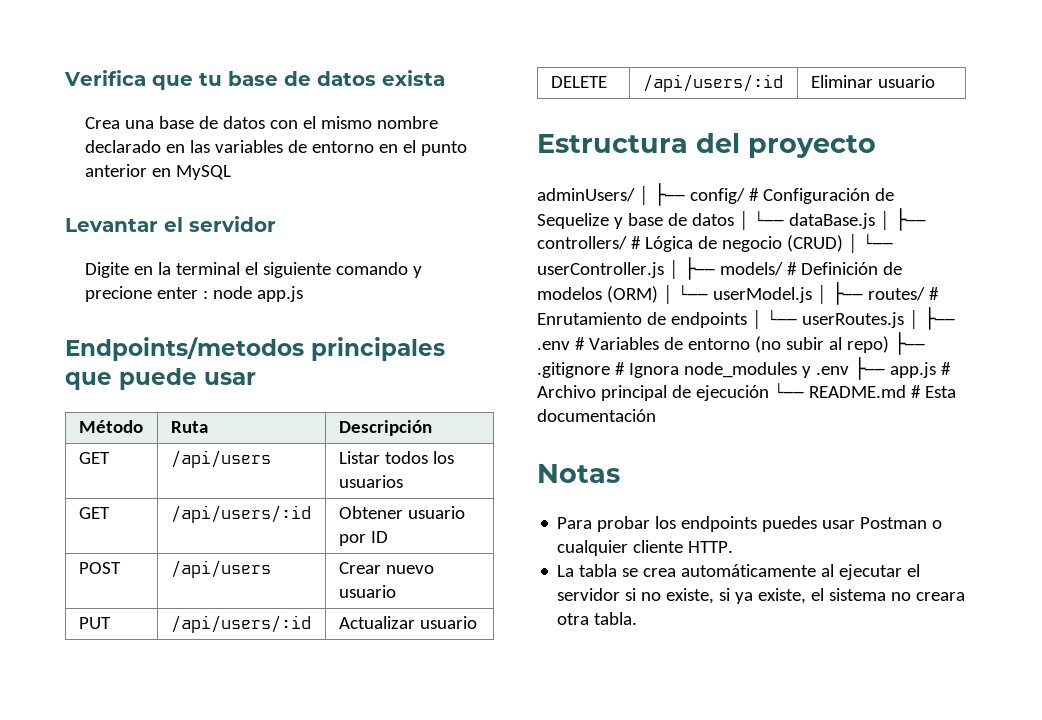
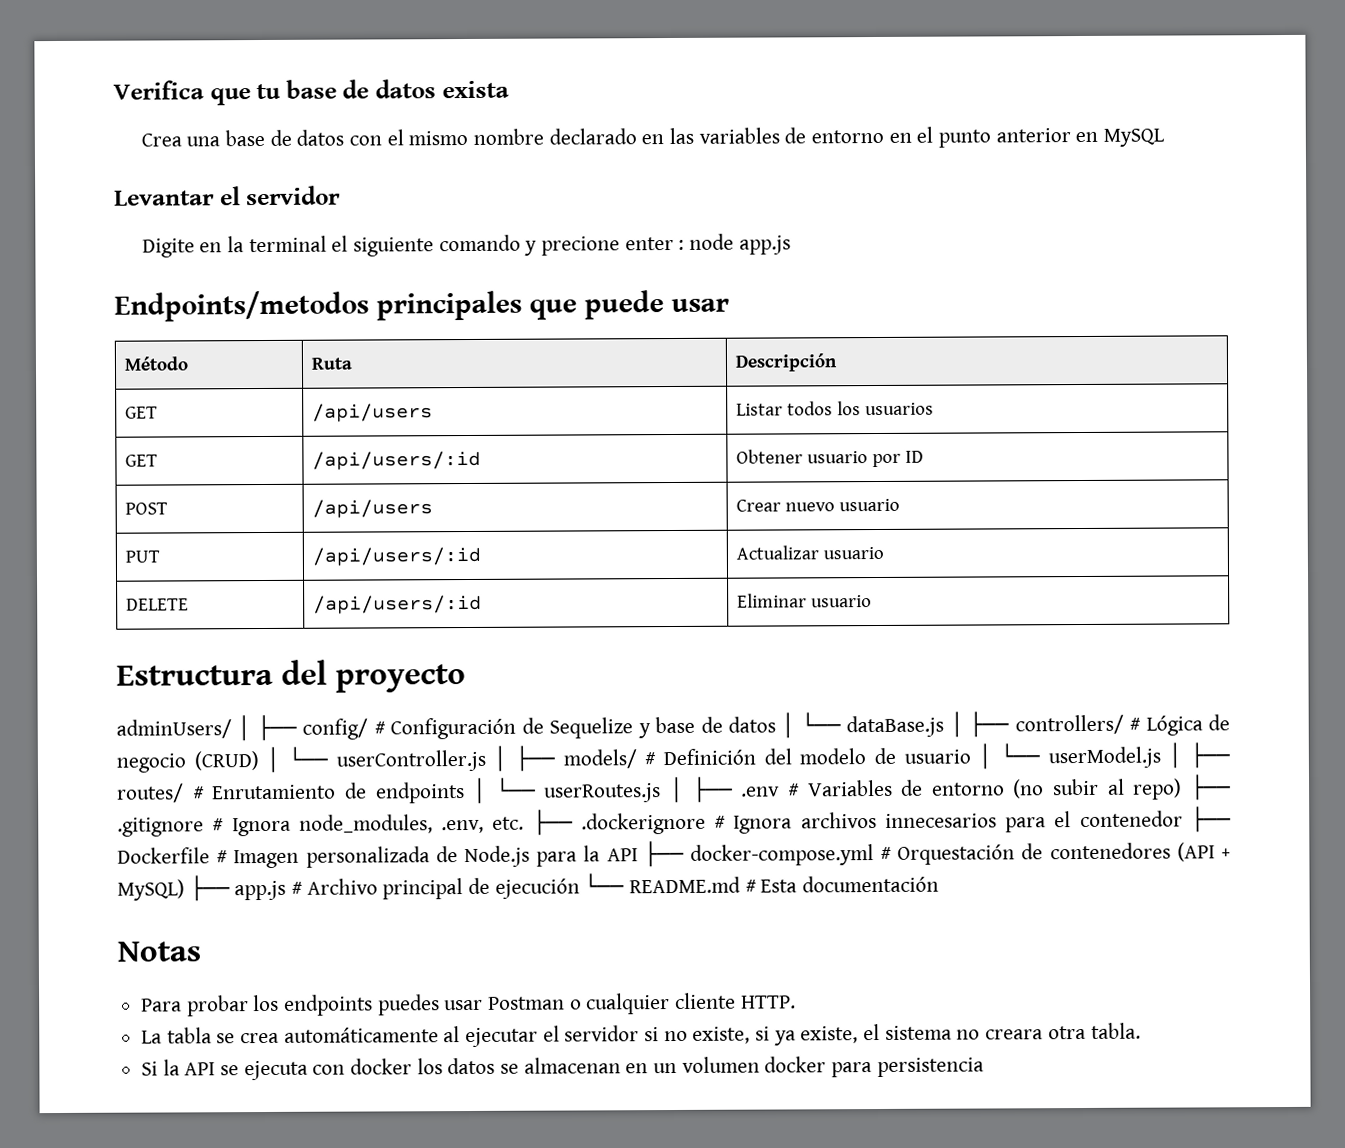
- adminUsers/ │ ├── config/ # Configuración de Sequelize y base de datos │ └── dataBase.js │ ├── controllers/ # Lógica de negocio (CRUD) │ └── userController.js │ ├── models/ # Definición de modelos (ORM) │ └── userModel.js │ ├── routes/ # Enrutamiento de endpoints │ └── userRoutes.js │ ├── .env # Variables de entorno (no subir al repo) ├── .gitignore # Ignora node_modules y .env ├── app.js # Archivo principal de ejecución └── README.md # Esta documentación
+ adminUsers/ │ ├── config/ # Configuración de Sequelize y base de datos │ └── dataBase.js │ ├── controllers/ # Lógica de negocio (CRUD) │ └── userController.js │ ├── models/ # Definición del modelo de usuario │ └── userModel.js │ ├── routes/ # Enrutamiento de endpoints │ └── userRoutes.js │ ├── .env # Variables de entorno (no subir al repo) ├── .gitignore # Ignora node_modules, .env, etc. ├── .dockerignore # Ignora archivos innecesarios para el contenedor ├── Dockerfile # Imagen personalizada de Node.js para la API ├── docker-compose.yml # Orquestación de contenedores (API + MySQL) ├── app.js # Archivo principal de ejecución └── README.md # Esta documentación
+ Si la API se ejecuta con docker los datos se almacenan en un volumen docker para persistencia

